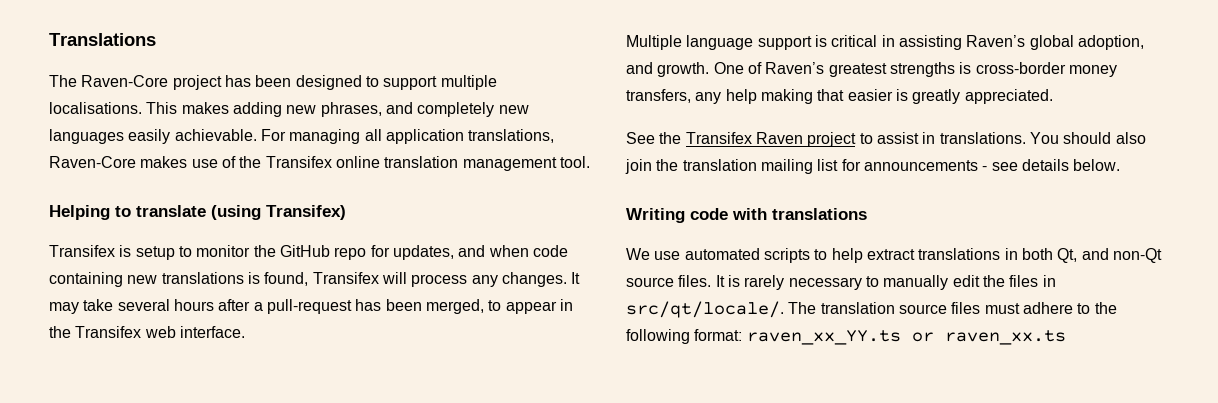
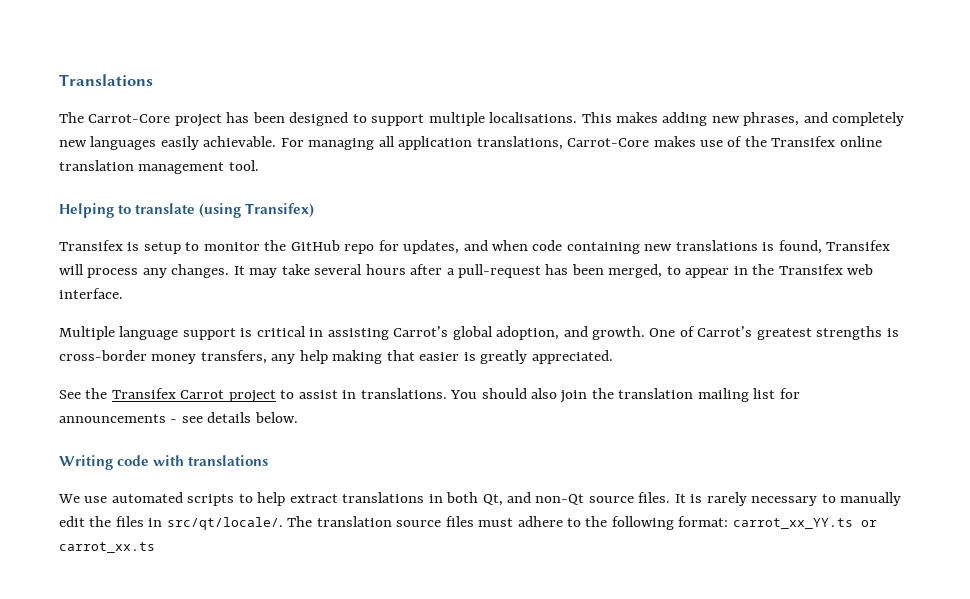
- The Raven-Core project has been designed to support multiple localisations.
+ The Carrot-Core project has been designed to support multiple localisations.
- For managing all application translations, Raven-Core makes use of the Transifex online translation management tool.
+ For managing all application translations, Carrot-Core makes use of the Transifex online translation management tool.
- Multiple language support is critical in assisting Raven’s global adoption, and growth.
+ Multiple language support is critical in assisting Carrot’s global adoption, and growth.
- One of Raven’s greatest strengths is cross-border money transfers, any help making that easier is greatly appreciated.
+ One of Carrot’s greatest strengths is cross-border money transfers, any help making that easier is greatly appreciated.
- See the Transifex Raven project to assist in translations.
+ See the Transifex Carrot project to assist in translations.
- The translation source files must adhere to the following format: raven_xx_YY.ts or raven_xx.ts
+ The translation source files must adhere to the following format: carrot_xx_YY.ts or carrot_xx.ts

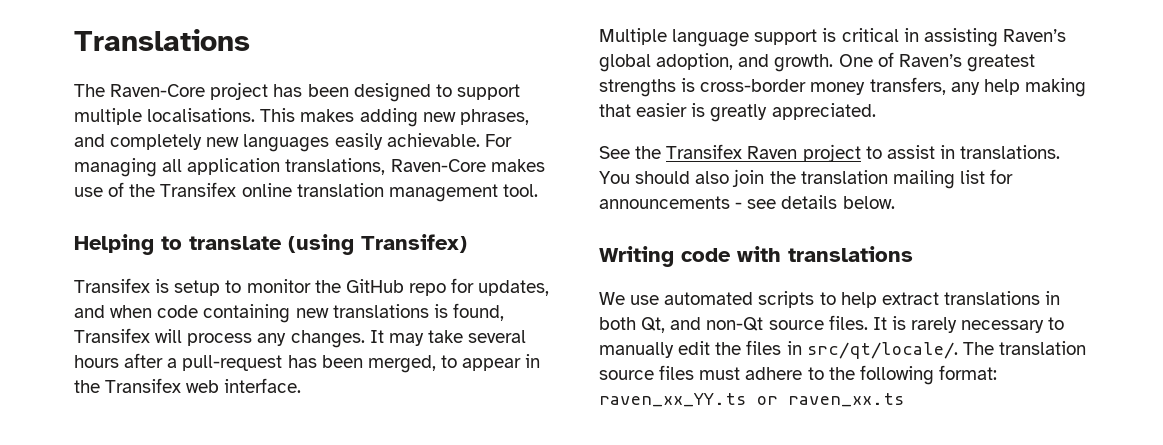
- The Carrot-Core project has been designed to support multiple localisations.
+ The Raven-Core project has been designed to support multiple localisations.
- For managing all application translations, Carrot-Core makes use of the Transifex online translation management tool.
+ For managing all application translations, Raven-Core makes use of the Transifex online translation management tool.
- Multiple language support is critical in assisting Carrot’s global adoption, and growth.
+ Multiple language support is critical in assisting Raven’s global adoption, and growth.
- One of Carrot’s greatest strengths is cross-border money transfers, any help making that easier is greatly appreciated.
+ One of Raven’s greatest strengths is cross-border money transfers, any help making that easier is greatly appreciated.
- See the Transifex Carrot project to assist in translations.
+ See the Transifex Raven project to assist in translations.
- The translation source files must adhere to the following format: carrot_xx_YY.ts or carrot_xx.ts
+ The translation source files must adhere to the following format: raven_xx_YY.ts or raven_xx.ts

